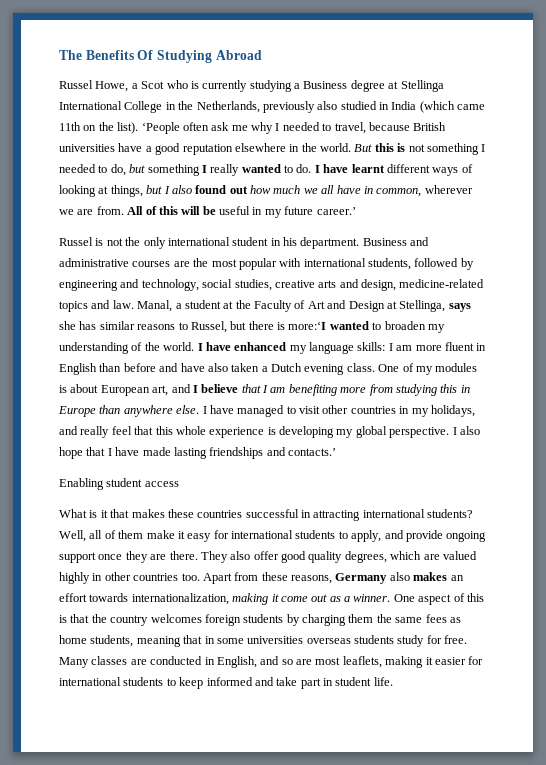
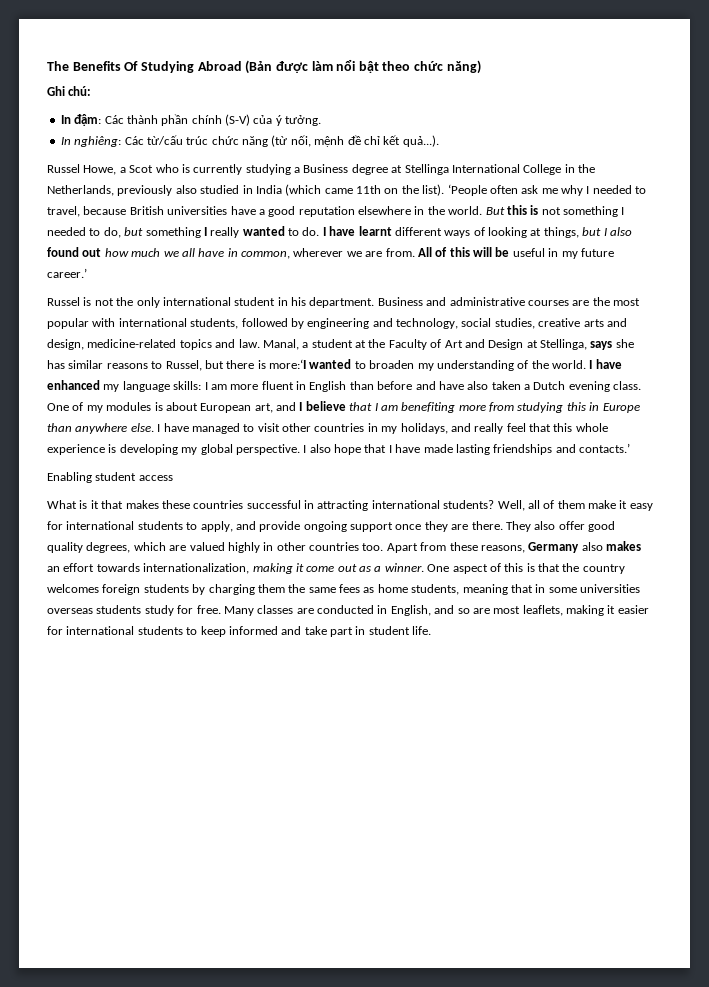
- The Benefits Of Studying Abroad
+ The Benefits Of Studying Abroad (Bản được làm nổi bật theo chức năng)
+ Ghi chú:
+ In đậm: Các thành phần chính (S-V) của ý tưởng.
+ In nghiêng: Các từ/cấu trúc chức năng (từ nối, mệnh đề chỉ kết quả...).

